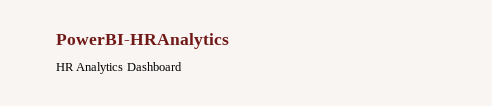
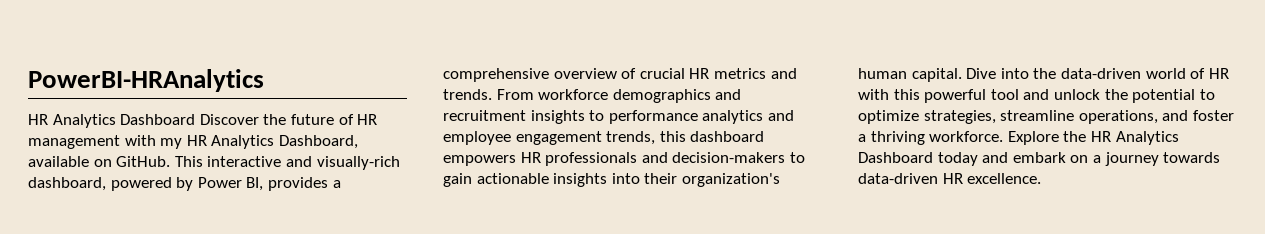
- HR Analytics Dashboard
+ HR Analytics Dashboard Discover the future of HR management with my HR Analytics Dashboard, available on GitHub. This interactive and visually-rich dashboard, powered by Power BI, provides a comprehensive overview of crucial HR metrics and trends. From workforce demographics and recruitment insights to performance analytics and employee engagement trends, this dashboard empowers HR professionals and decision-makers to gain actionable insights into their organization's human capital. Dive into the data-driven world of HR with this powerful tool and unlock the potential to optimize strategies, streamline operations, and foster a thriving workforce. Explore the HR Analytics Dashboard today and embark on a journey towards data-driven HR excellence.

